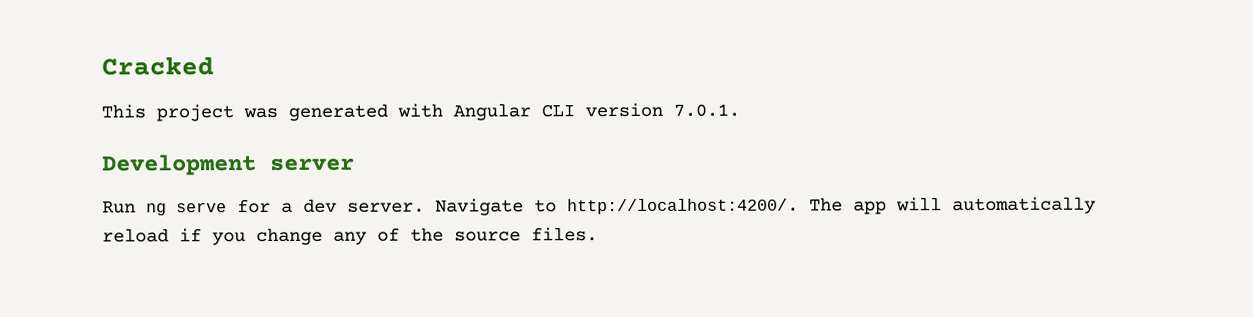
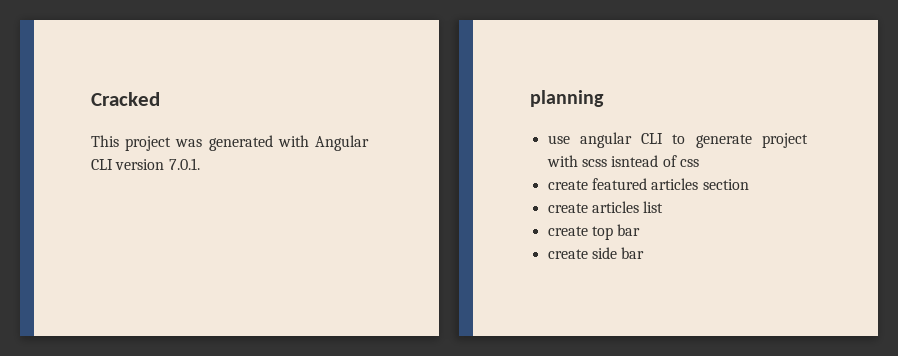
- Development server
- Run ng serve for a dev server. Navigate to http://localhost:4200/. The app will automatically reload if you change any of the source files.
+ planning
+ use angular CLI to generate project with scss isntead of css
+ create featured articles section
+ create articles list
+ create top bar
+ create side bar

